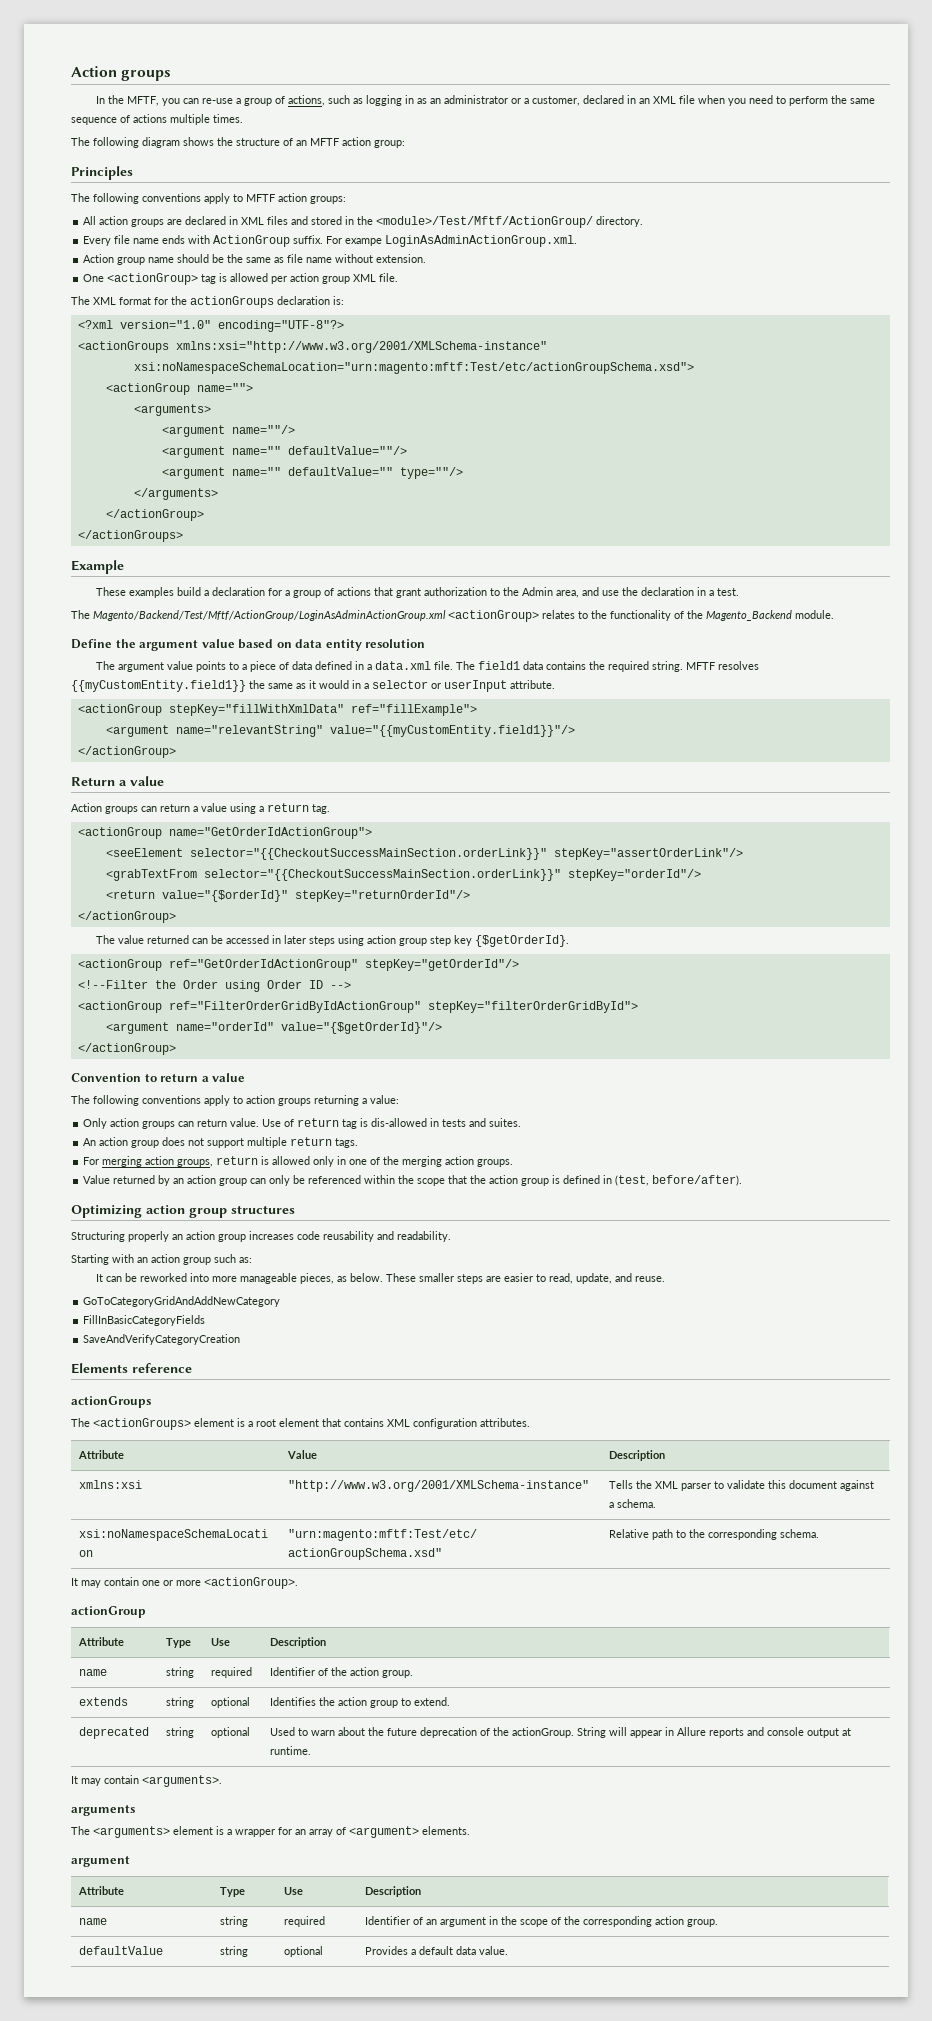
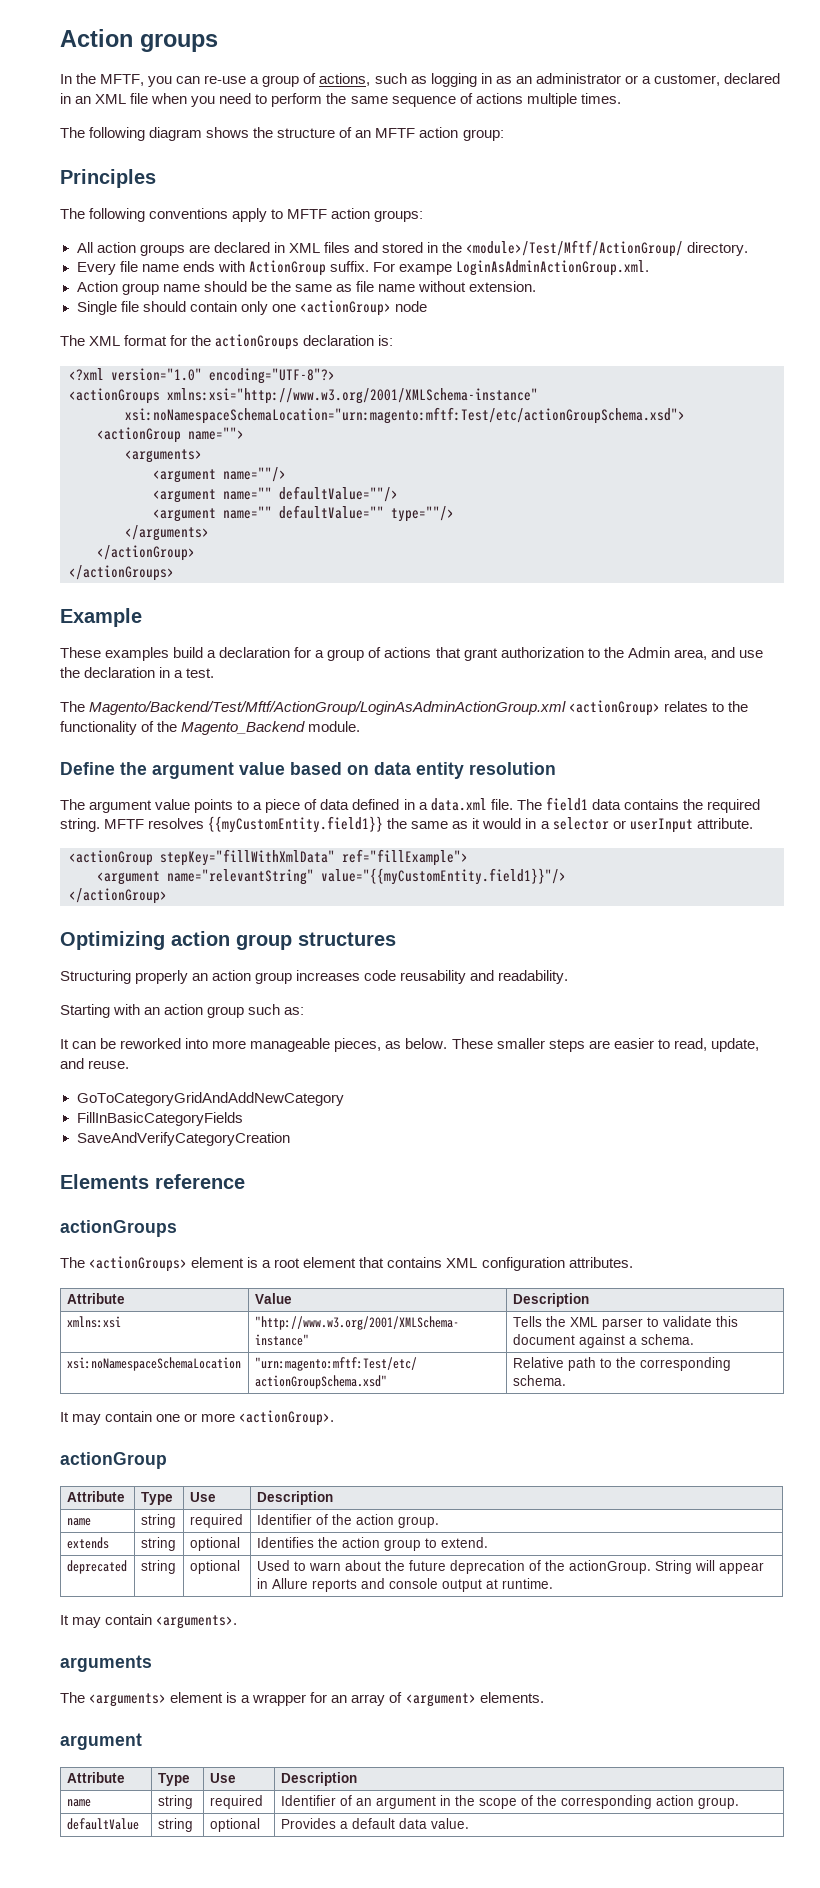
- One <actionGroup> tag is allowed per action group XML file.
+ Single file should contain only one <actionGroup> node
- Return a value
- Action groups can return a value using a return tag.
- <actionGroup name="GetOrderIdActionGroup">
- <seeElement selector="{{CheckoutSuccessMainSection.orderLink}}" stepKey="assertOrderLink"/>
- <grabTextFrom selector="{{CheckoutSuccessMainSection.orderLink}}" stepKey="orderId"/>
- <return value="{$orderId}" stepKey="returnOrderId"/>
- </actionGroup>
- The value returned can be accessed in later steps using action group step key {$getOrderId}.
- <actionGroup ref="GetOrderIdActionGroup" stepKey="getOrderId"/>
- <!--Filter the Order using Order ID -->
- <actionGroup ref="FilterOrderGridByIdActionGroup" stepKey="filterOrderGridById">
- <argument name="orderId" value="{$getOrderId}"/>
- </actionGroup>
- Convention to return a value
- The following conventions apply to action groups returning a value:
- Only action groups can return value. Use of return tag is dis-allowed in tests and suites.
- An action group does not support multiple return tags.
- For merging action groups, return is allowed only in one of the merging action groups.
- Value returned by an action group can only be referenced within the scope that the action group is defined in (test, before/after).

